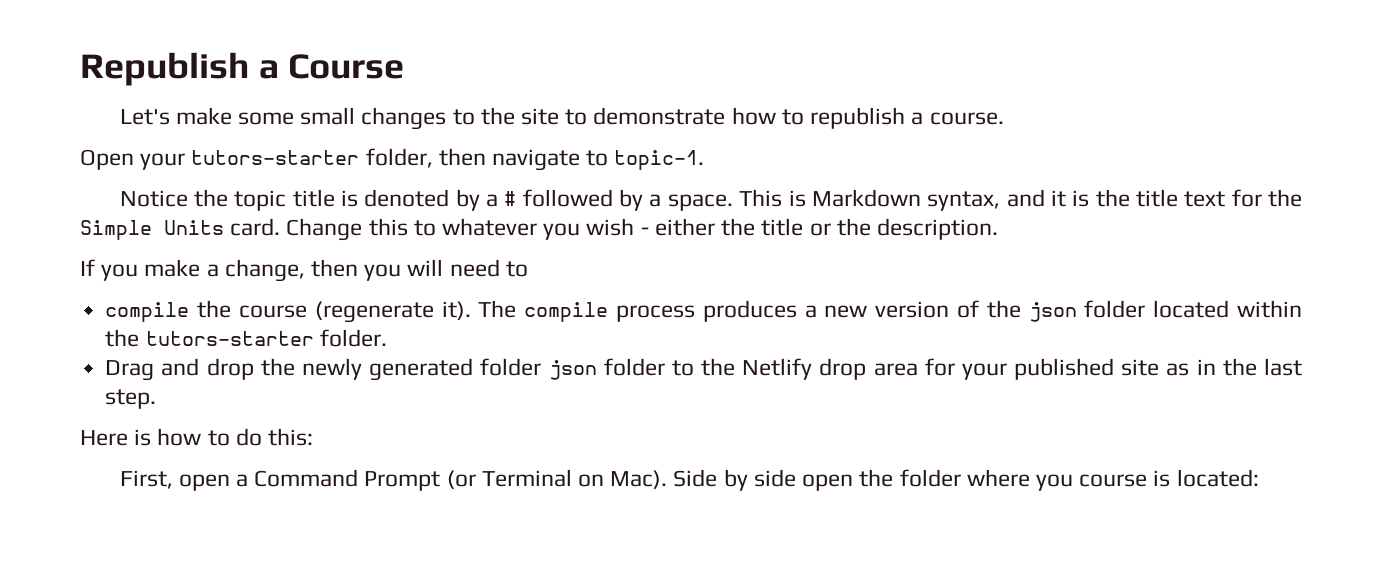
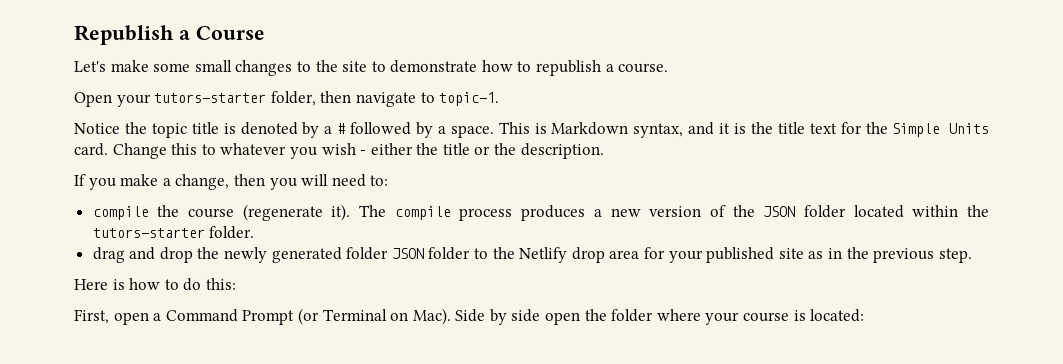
- If you make a change, then you will need to
+ If you make a change, then you will need to:
- The compile process produces a new version of the json folder located within the tutors-starter folder.
+ The compile process produces a new version of the JSON folder located within the tutors-starter folder.
- Drag and drop the newly generated folder json folder to the Netlify drop area for your published site as in the last step.
+ drag and drop the newly generated folder JSON folder to the Netlify drop area for your published site as in the previous step.
- Side by side open the folder where you course is located:
+ Side by side open the folder where your course is located:

